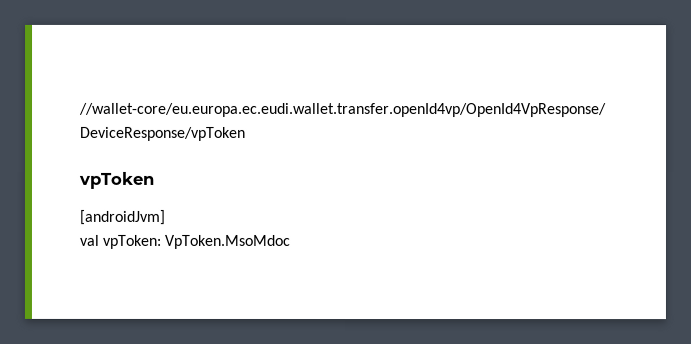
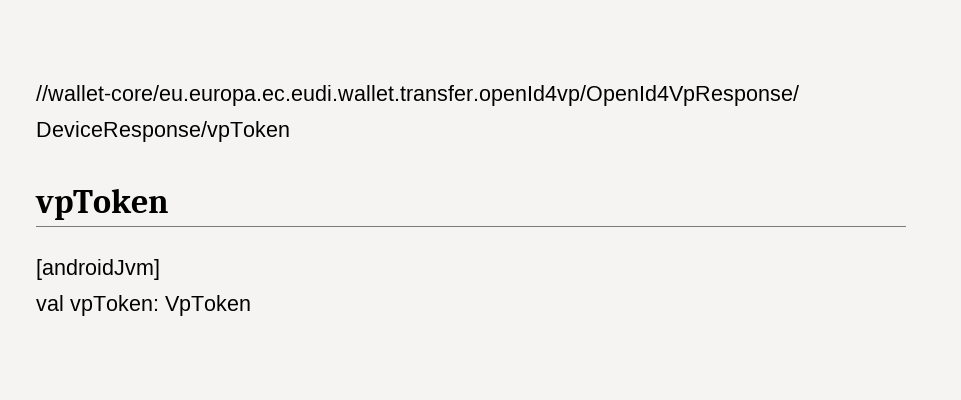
- val vpToken: VpToken.MsoMdoc
+ val vpToken: VpToken

